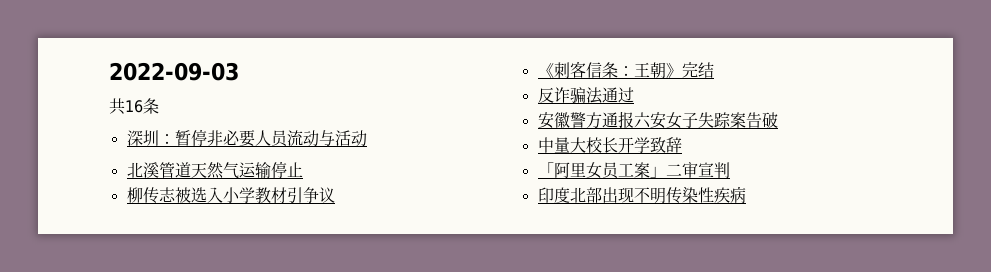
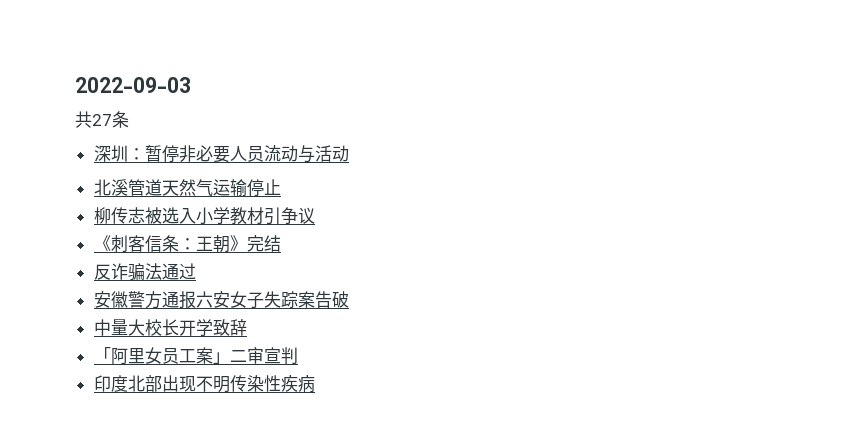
- 共16条
+ 共27条

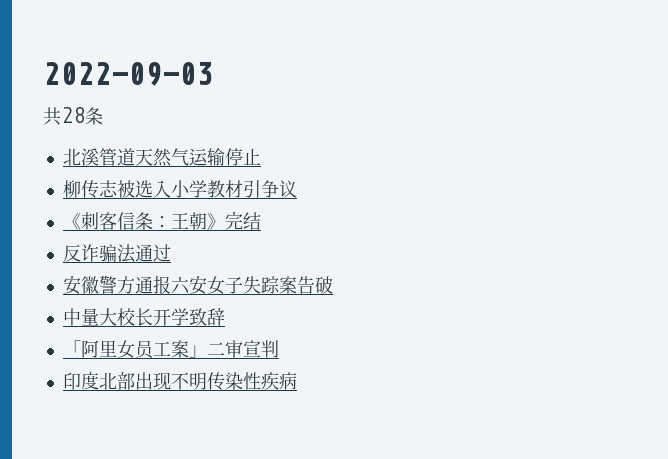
- 共27条
- 深圳：暂停非必要人员流动与活动
+ 共28条

